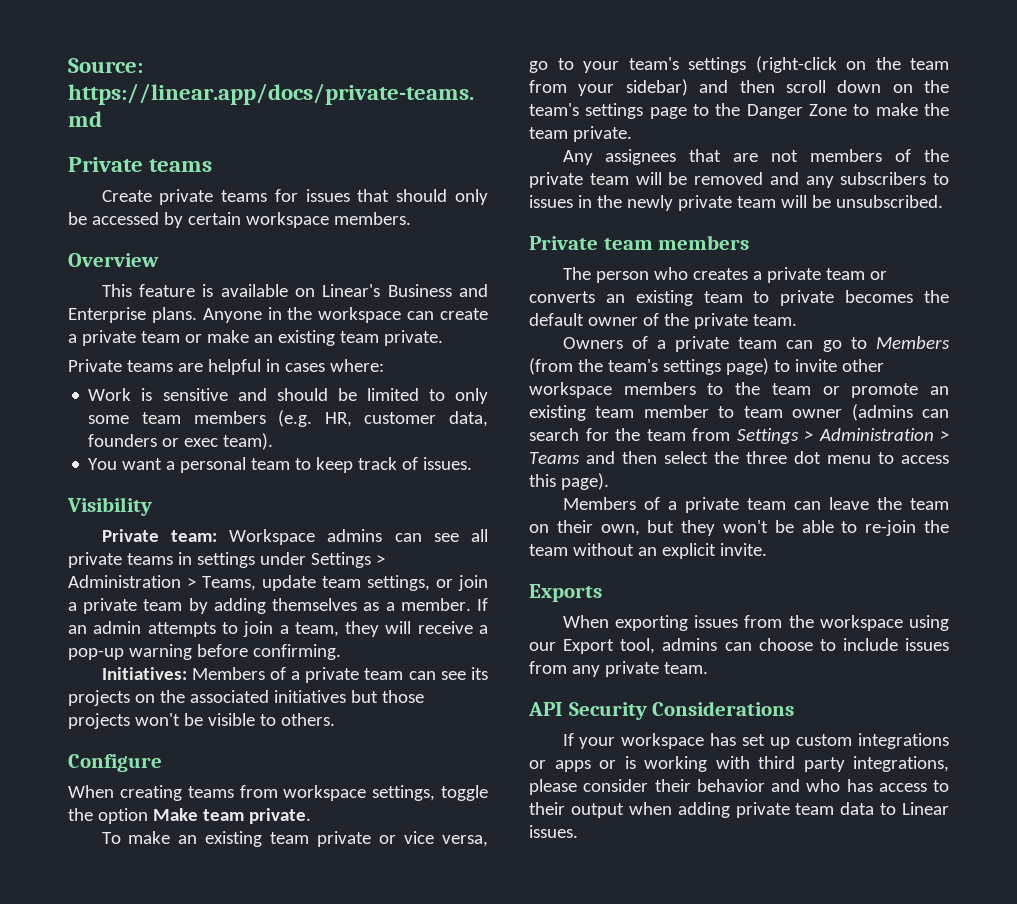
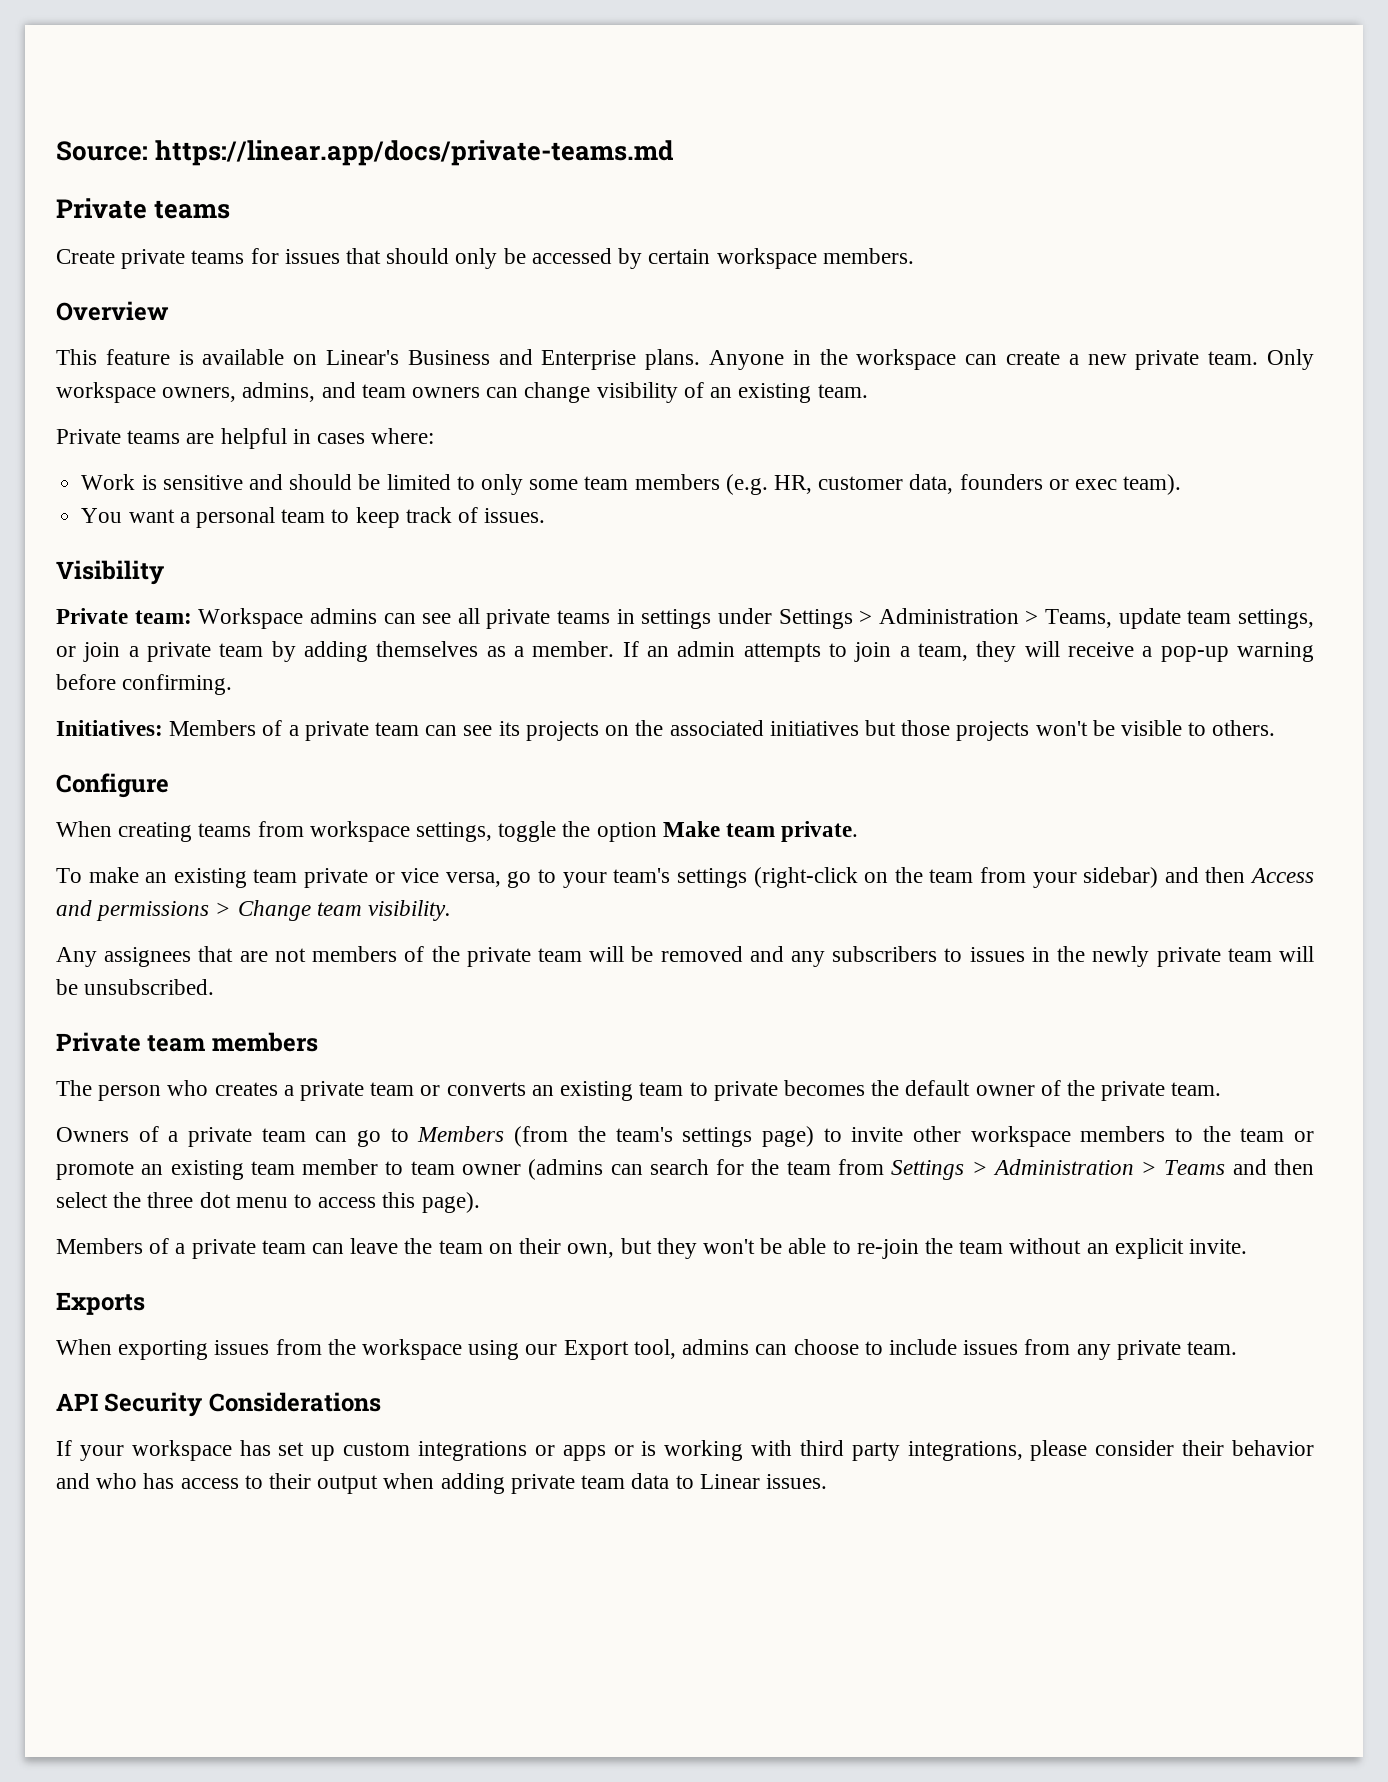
- Anyone in the workspace can create a private team or make an existing team private.
+ Anyone in the workspace can create a new private team. Only workspace owners, admins, and team owners can change visibility of an existing team.
- To make an existing team private or vice versa, go to your team's settings (right-click on the team from your sidebar) and then scroll down on the team's settings page to the Danger Zone to make the team private.
+ To make an existing team private or vice versa, go to your team's settings (right-click on the team from your sidebar) and then Access and permissions > Change team visibility.

